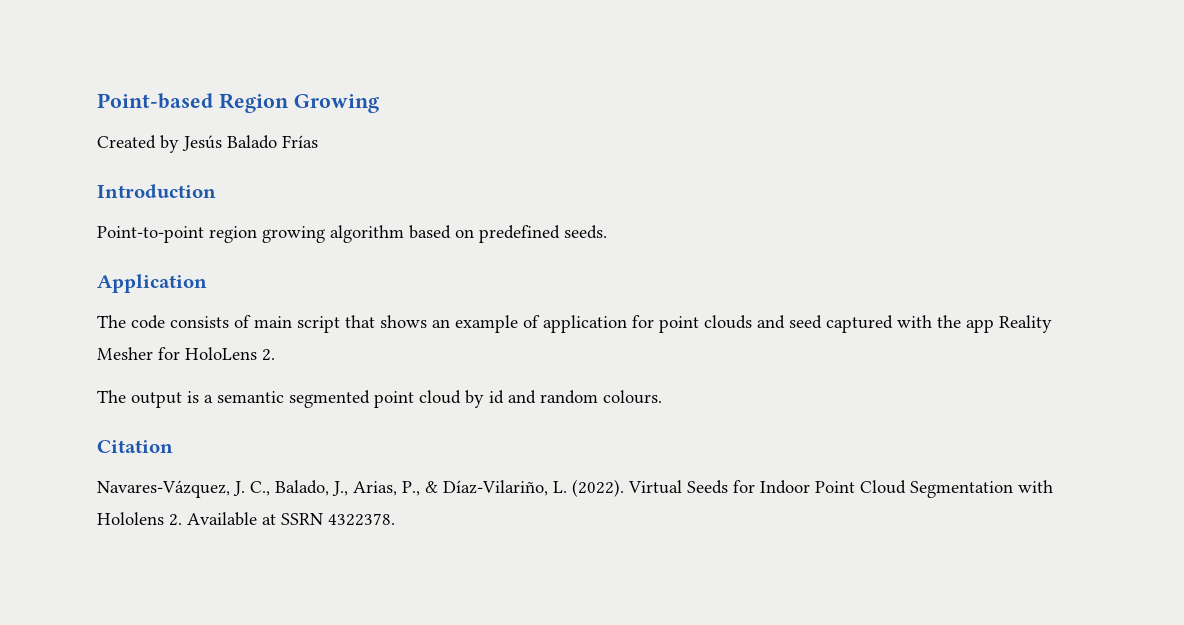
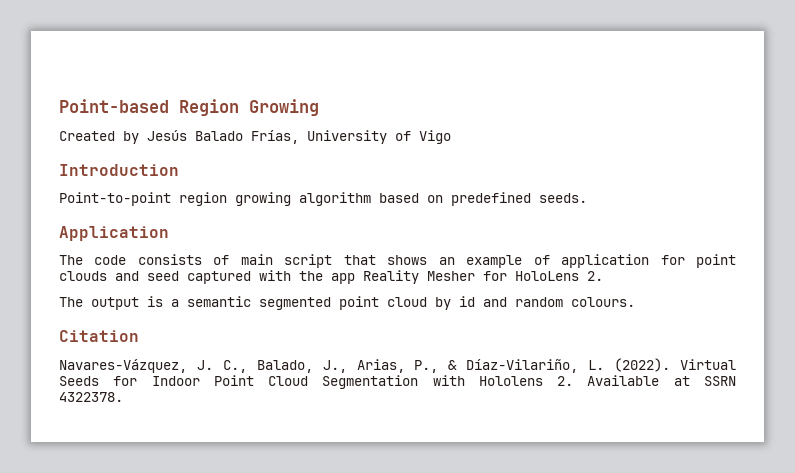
- Created by Jesús Balado Frías
+ Created by Jesús Balado Frías, University of Vigo

